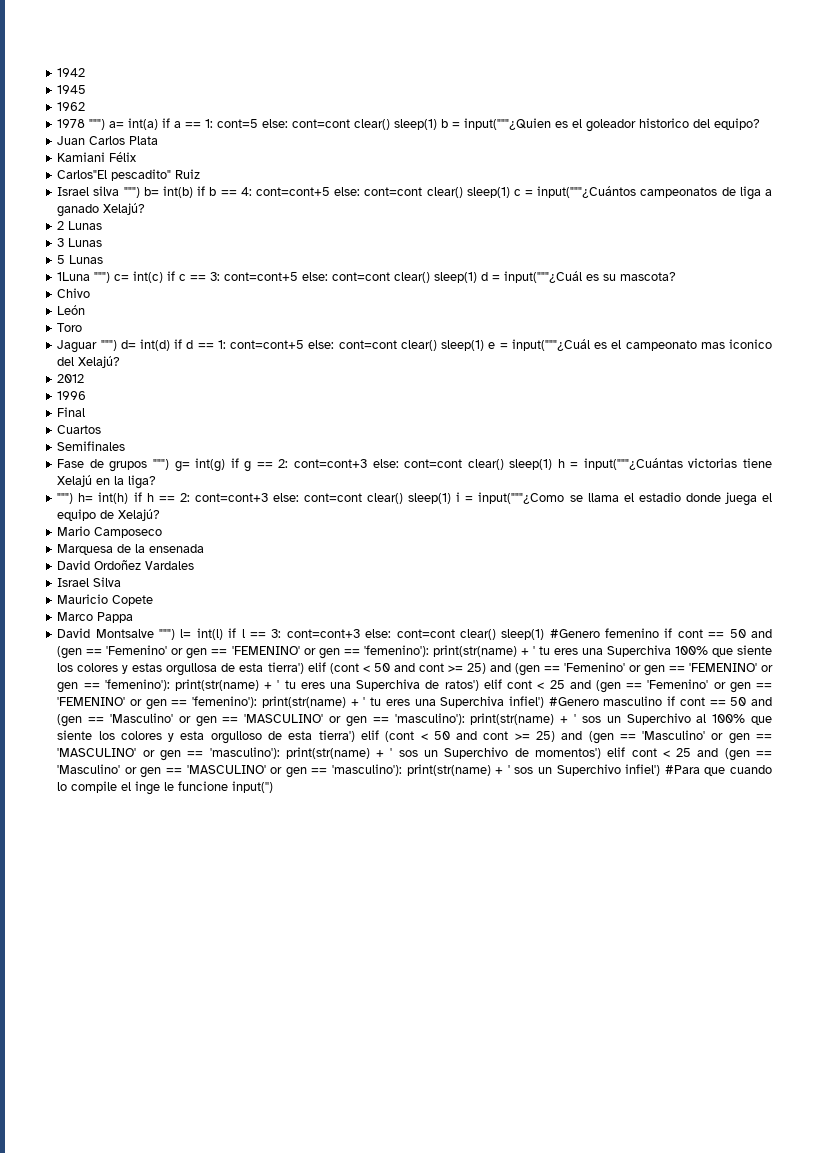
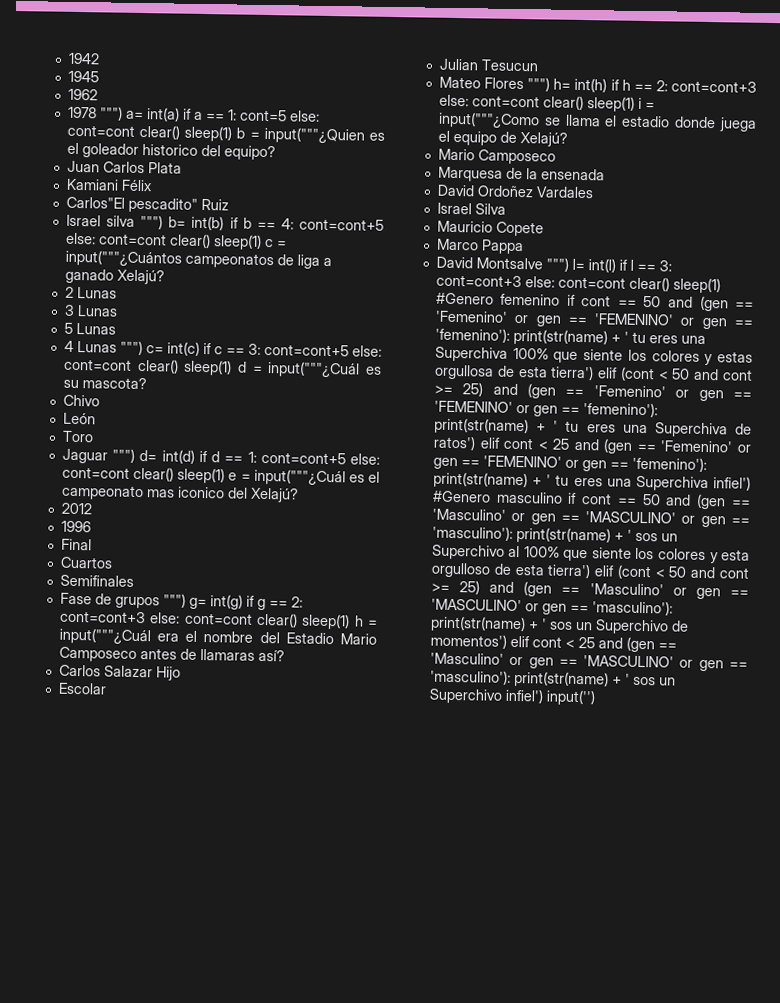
- 1Luna """) c= int(c) if c == 3: cont=cont+5 else: cont=cont clear() sleep(1) d = input("""¿Cuál es su mascota?
+ 4 Lunas """) c= int(c) if c == 3: cont=cont+5 else: cont=cont clear() sleep(1) d = input("""¿Cuál es su mascota?
- Fase de grupos """) g= int(g) if g == 2: cont=cont+3 else: cont=cont clear() sleep(1) h = input("""¿Cuántas victorias tiene Xelajú en la liga?
- """) h= int(h) if h == 2: cont=cont+3 else: cont=cont clear() sleep(1) i = input("""¿Como se llama el estadio donde juega el equipo de Xelajú?
+ Fase de grupos """) g= int(g) if g == 2: cont=cont+3 else: cont=cont clear() sleep(1) h = input("""¿Cuál era el nombre del Estadio Mario Camposeco antes de llamaras así?
+ Carlos Salazar Hijo
+ Escolar
+ Julian Tesucun
+ Mateo Flores """) h= int(h) if h == 2: cont=cont+3 else: cont=cont clear() sleep(1) i = input("""¿Como se llama el estadio donde juega el equipo de Xelajú?
- print(str(name) + ' sos un Superchivo infiel') #Para que cuando lo compile el inge le funcione input('')
+ print(str(name) + ' sos un Superchivo infiel') input('')

